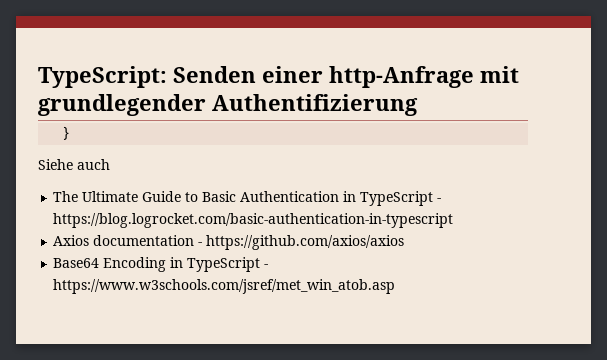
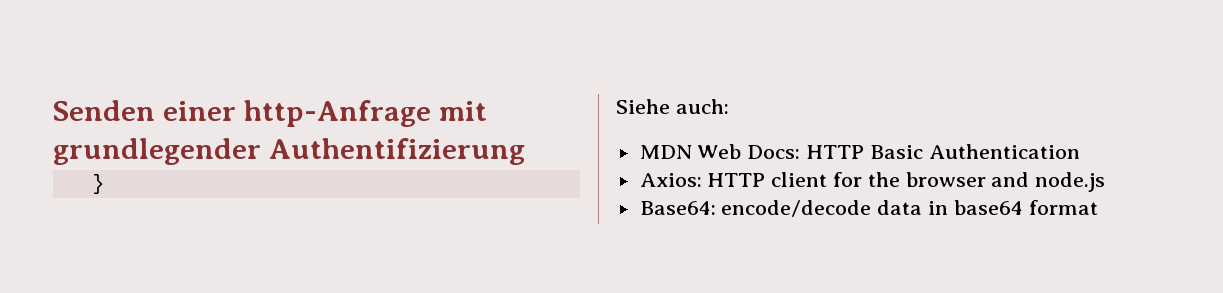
- TypeScript: Senden einer http-Anfrage mit grundlegender Authentifizierung
+ Senden einer http-Anfrage mit grundlegender Authentifizierung
- Siehe auch
- The Ultimate Guide to Basic Authentication in TypeScript - https://blog.logrocket.com/basic-authentication-in-typescript
- Axios documentation - https://github.com/axios/axios
- Base64 Encoding in TypeScript - https://www.w3schools.com/jsref/met_win_atob.asp
+ Siehe auch:
+ MDN Web Docs: HTTP Basic Authentication
+ Axios: HTTP client for the browser and node.js
+ Base64: encode/decode data in base64 format

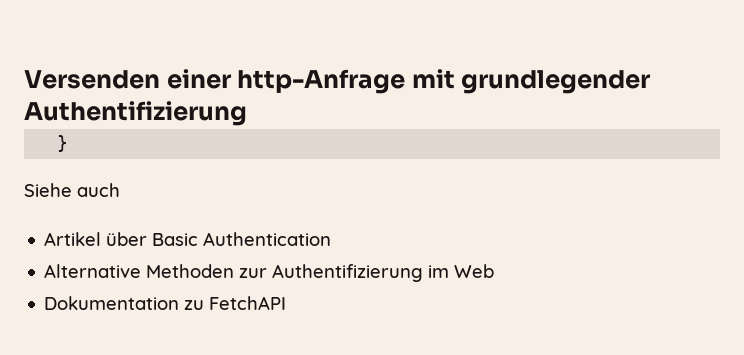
- Senden einer http-Anfrage mit grundlegender Authentifizierung
+ Versenden einer http-Anfrage mit grundlegender Authentifizierung
- Siehe auch:
- MDN Web Docs: HTTP Basic Authentication
- Axios: HTTP client for the browser and node.js
- Base64: encode/decode data in base64 format
+ Siehe auch
+ Artikel über Basic Authentication
+ Alternative Methoden zur Authentifizierung im Web
+ Dokumentation zu FetchAPI

